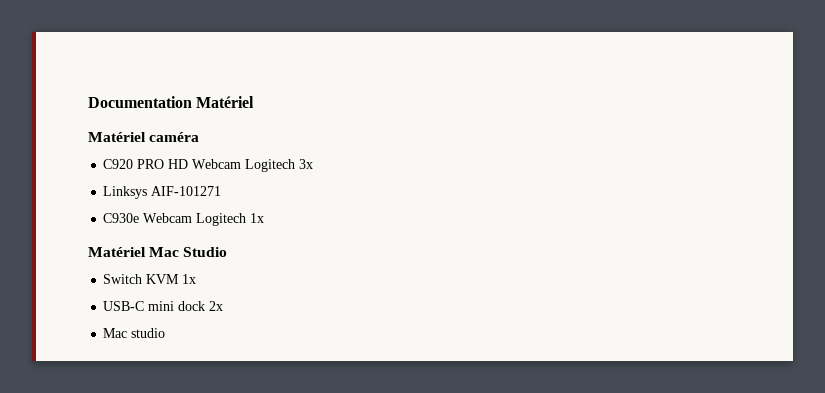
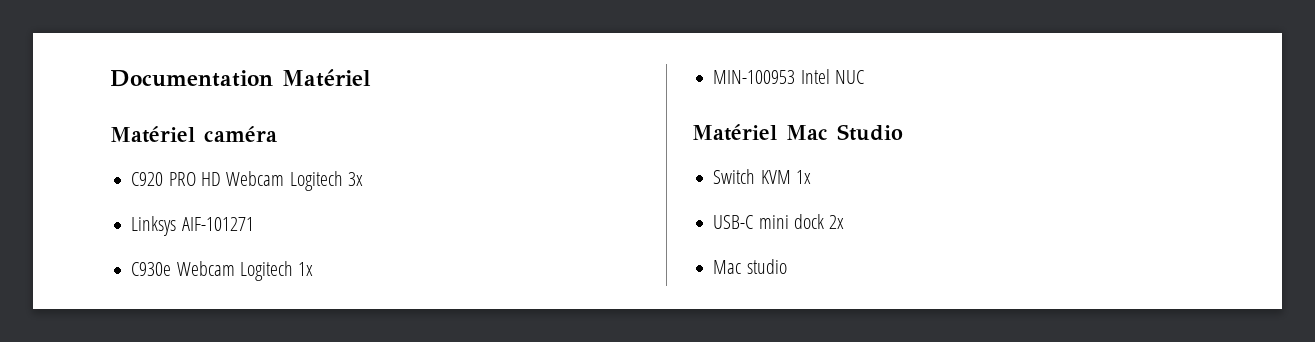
+ MIN-100953 Intel NUC

